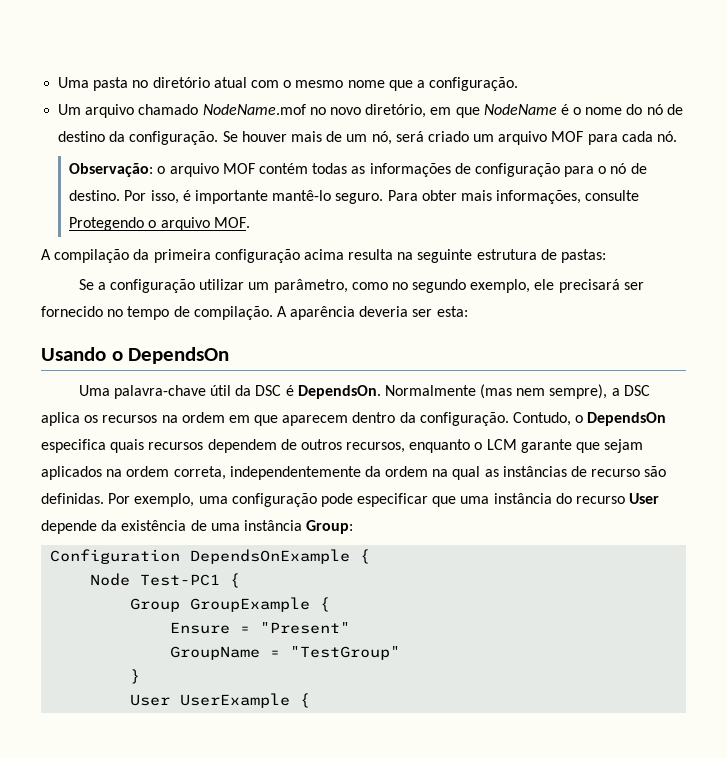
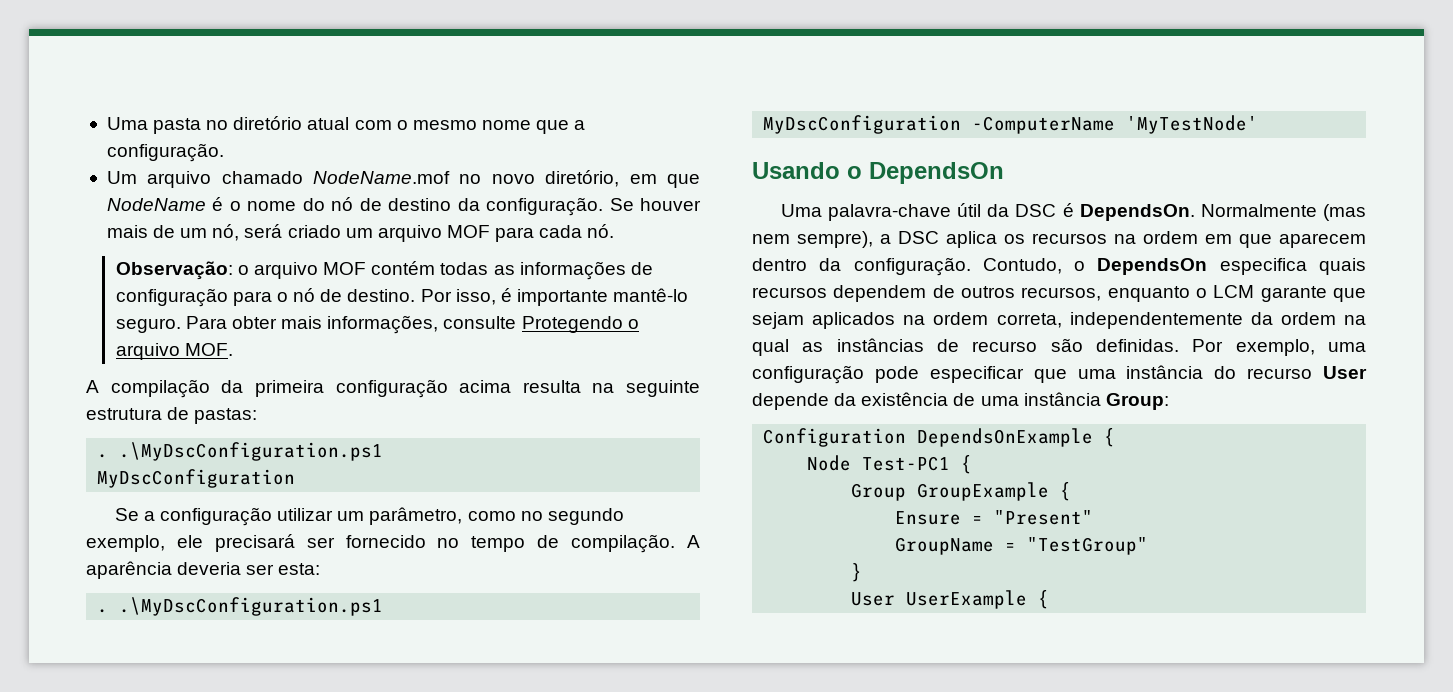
  A compilação da primeira configuração acima resulta na seguinte estrutura de pastas:
+ . .\MyDscConfiguration.ps1
+ MyDscConfiguration
  A aparência deveria ser esta:
+ . .\MyDscConfiguration.ps1
+ MyDscConfiguration -ComputerName 'MyTestNode'

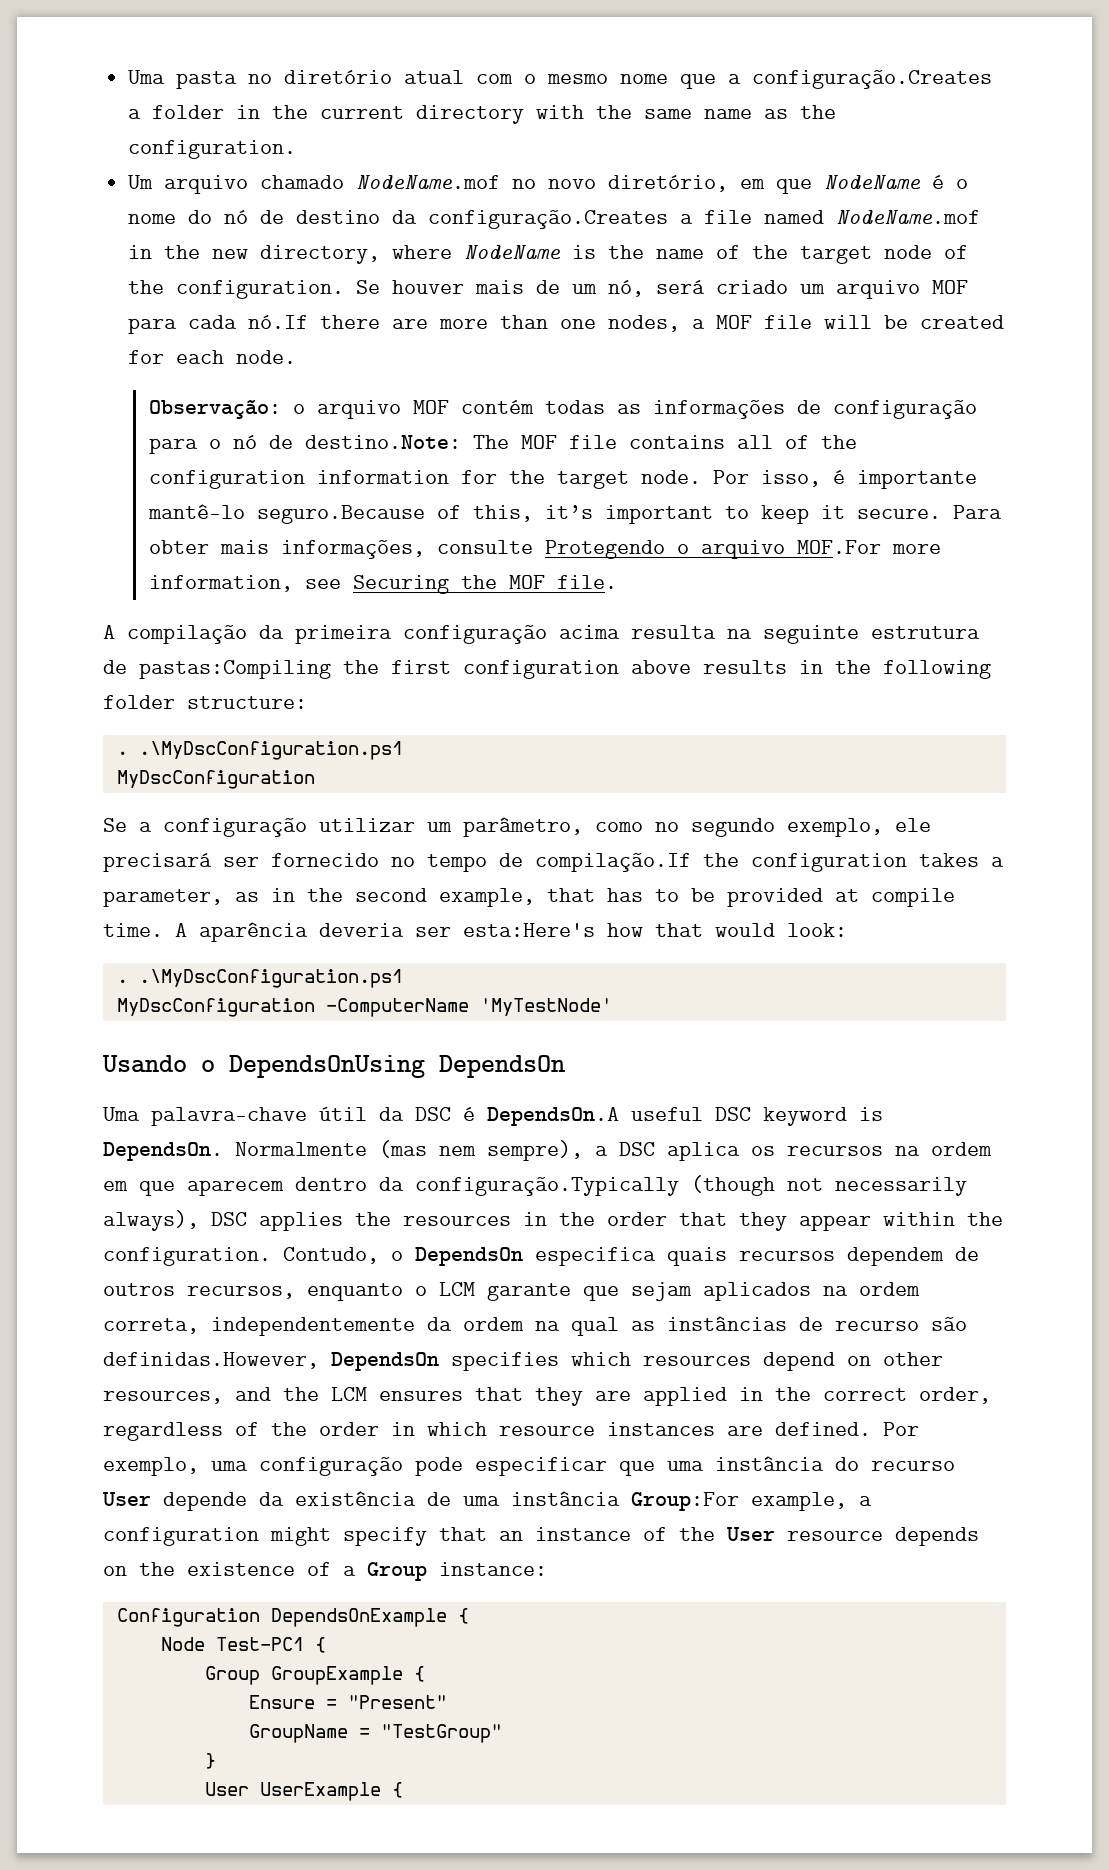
- Uma pasta no diretório atual com o mesmo nome que a configuração.
+ Uma pasta no diretório atual com o mesmo nome que a configuração.Creates a folder in the current directory with the same name as the configuration.
- Um arquivo chamado NodeName.mof no novo diretório, em que NodeName é o nome do nó de destino da configuração.
+ Um arquivo chamado NodeName.mof no novo diretório, em que NodeName é o nome do nó de destino da configuração.Creates a file named NodeName.mof in the new directory, where NodeName is the name of the target node of the configuration.
- Se houver mais de um nó, será criado um arquivo MOF para cada nó.
+ Se houver mais de um nó, será criado um arquivo MOF para cada nó.If there are more than one nodes, a MOF file will be created for each node.
- Observação: o arquivo MOF contém todas as informações de configuração para o nó de destino.
+ Observação: o arquivo MOF contém todas as informações de configuração para o nó de destino.Note: The MOF file contains all of the configuration information for the target node.
- Por isso, é importante mantê-lo seguro.
+ Por isso, é importante mantê-lo seguro.Because of this, it’s important to keep it secure.
- Para obter mais informações, consulte Protegendo o arquivo MOF.
+ Para obter mais informações, consulte Protegendo o arquivo MOF.For more information, see Securing the MOF file.
- A compilação da primeira configuração acima resulta na seguinte estrutura de pastas:
+ A compilação da primeira configuração acima resulta na seguinte estrutura de pastas:Compiling the first configuration above results in the following folder structure:
- Se a configuração utilizar um parâmetro, como no segundo exemplo, ele precisará ser fornecido no tempo de compilação. A aparência deveria ser esta:
+ Se a configuração utilizar um parâmetro, como no segundo exemplo, ele precisará ser fornecido no tempo de compilação.If the configuration takes a parameter, as in the second example, that has to be provided at compile time. A aparência deveria ser esta:Here's how that would look:
- Usando o DependsOn
+ Usando o DependsOnUsing DependsOn
- Uma palavra-chave útil da DSC é DependsOn.
+ Uma palavra-chave útil da DSC é DependsOn.A useful DSC keyword is DependsOn.
- Normalmente (mas nem sempre), a DSC aplica os recursos na ordem em que aparecem dentro da configuração.
+ Normalmente (mas nem sempre), a DSC aplica os recursos na ordem em que aparecem dentro da configuração.Typically (though not necessarily always), DSC applies the resources in the order that they appear within the configuration.
- Contudo, o DependsOn especifica quais recursos dependem de outros recursos, enquanto o LCM garante que sejam aplicados na ordem correta, independentemente da ordem na qual as instâncias de recurso são definidas.
+ Contudo, o DependsOn especifica quais recursos dependem de outros recursos, enquanto o LCM garante que sejam aplicados na ordem correta, independentemente da ordem na qual as instâncias de recurso são definidas.However, DependsOn specifies which resources depend on other resources, and the LCM ensures that they are applied in the correct order, regardless of the order in which resource instances are defined.
- Por exemplo, uma configuração pode especificar que uma instância do recurso User depende da existência de uma instância Group:
+ Por exemplo, uma configuração pode especificar que uma instância do recurso User depende da existência de uma instância Group:For example, a configuration might specify that an instance of the User resource depends on the existence of a Group instance:

